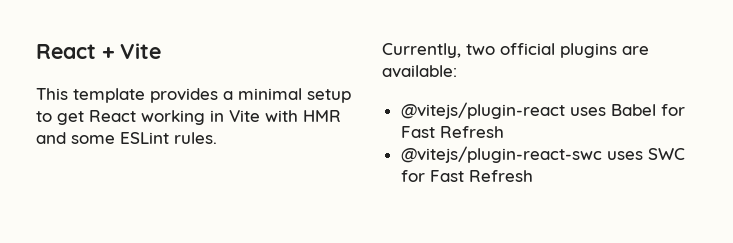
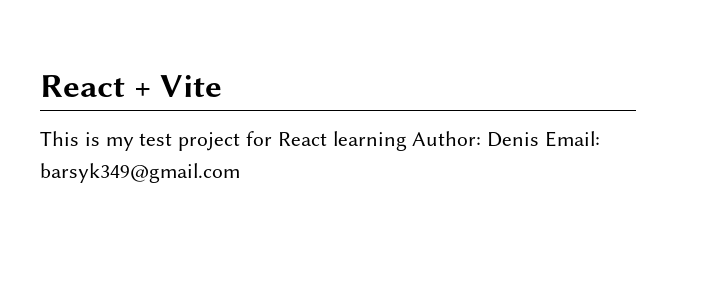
- This template provides a minimal setup to get React working in Vite with HMR and some ESLint rules.
- Currently, two official plugins are available:
- @vitejs/plugin-react uses Babel for Fast Refresh
- @vitejs/plugin-react-swc uses SWC for Fast Refresh
+ This is my test project for React learning Author: Denis Email: barsyk349@gmail.com

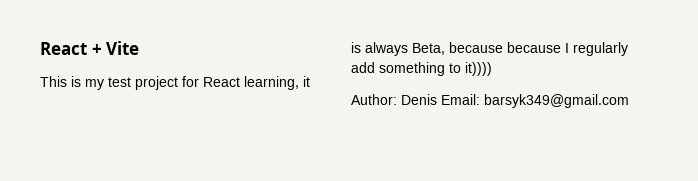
- This is my test project for React learning Author: Denis Email: barsyk349@gmail.com
+ This is my test project for React learning, it is always Beta, because because I regularly add something to it))))
+ Author: Denis Email: barsyk349@gmail.com

